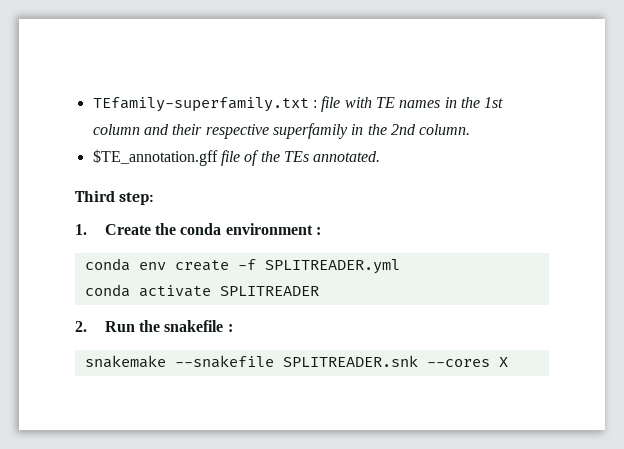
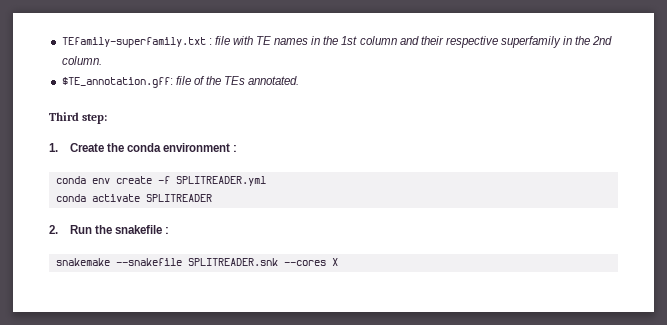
- $TE_annotation.gff file of the TEs annotated.
+ $TE_annotation.gff: file of the TEs annotated.

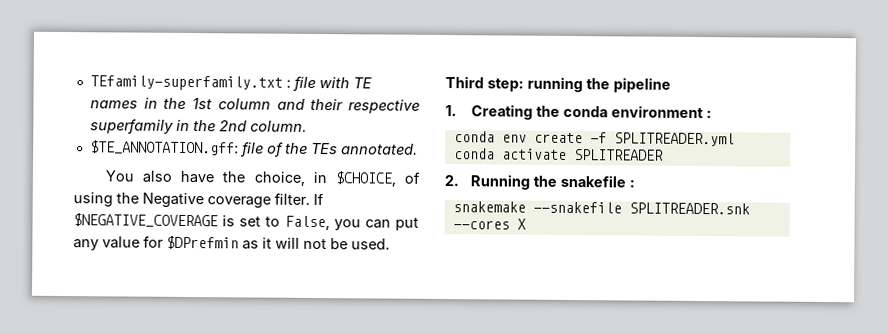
- $TE_annotation.gff: file of the TEs annotated.
+ $TE_ANNOTATION.gff: file of the TEs annotated.
+ You also have the choice, in $CHOICE, of using the Negative coverage filter. If $NEGATIVE_COVERAGE is set to False, you can put any value for $DPrefmin as it will not be used.
- Third step:
+ Third step: running the pipeline
- 1. Create the conda environment :
+ 1. Creating the conda environment :
- 2. Run the snakefile :
+ 2. Running the snakefile :

